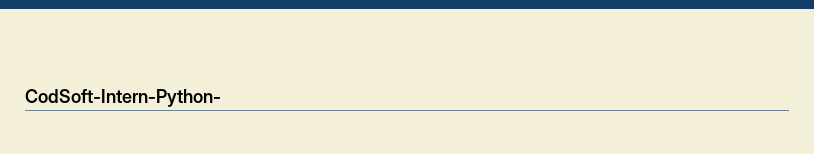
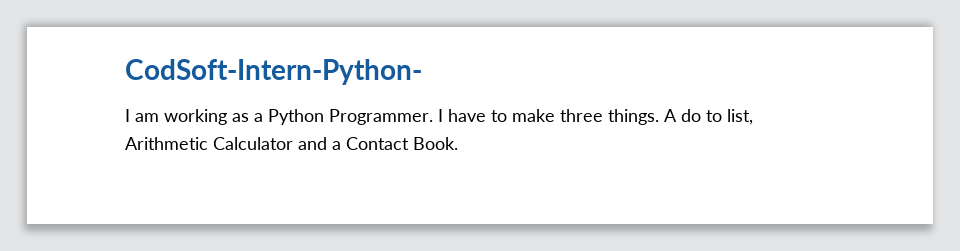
+ I am working as a Python Programmer. I have to make three things. A do to list, Arithmetic Calculator and a Contact Book.

